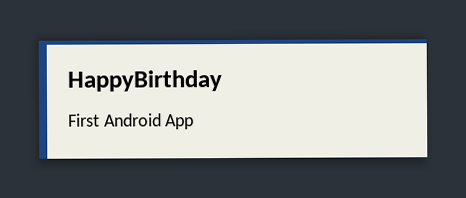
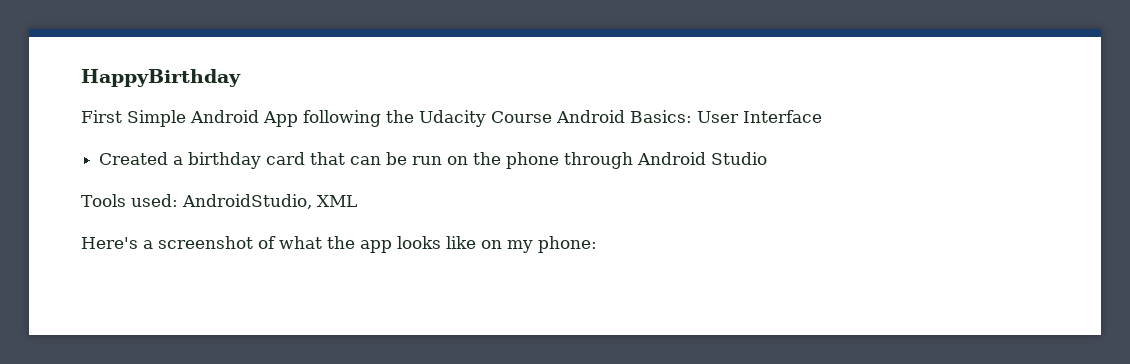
- First Android App
+ First Simple Android App following the Udacity Course Android Basics: User Interface
+ Created a birthday card that can be run on the phone through Android Studio
+ Tools used: AndroidStudio, XML
+ Here's a screenshot of what the app looks like on my phone:

